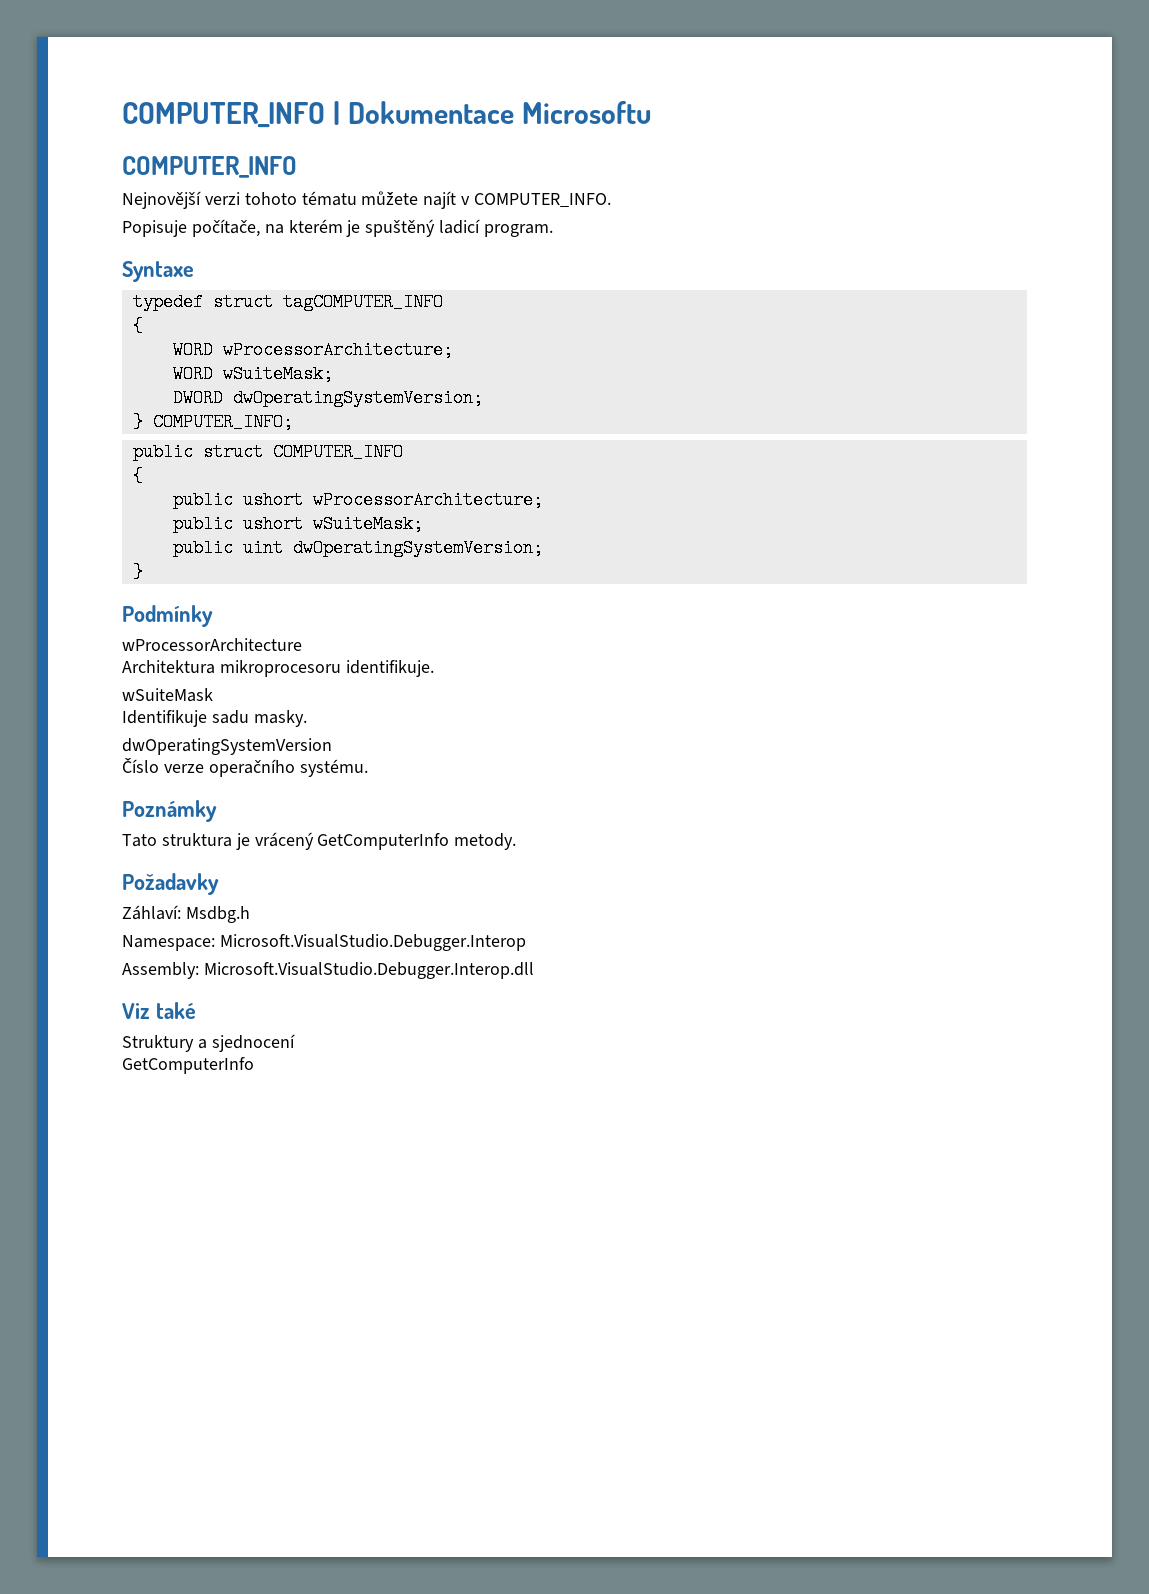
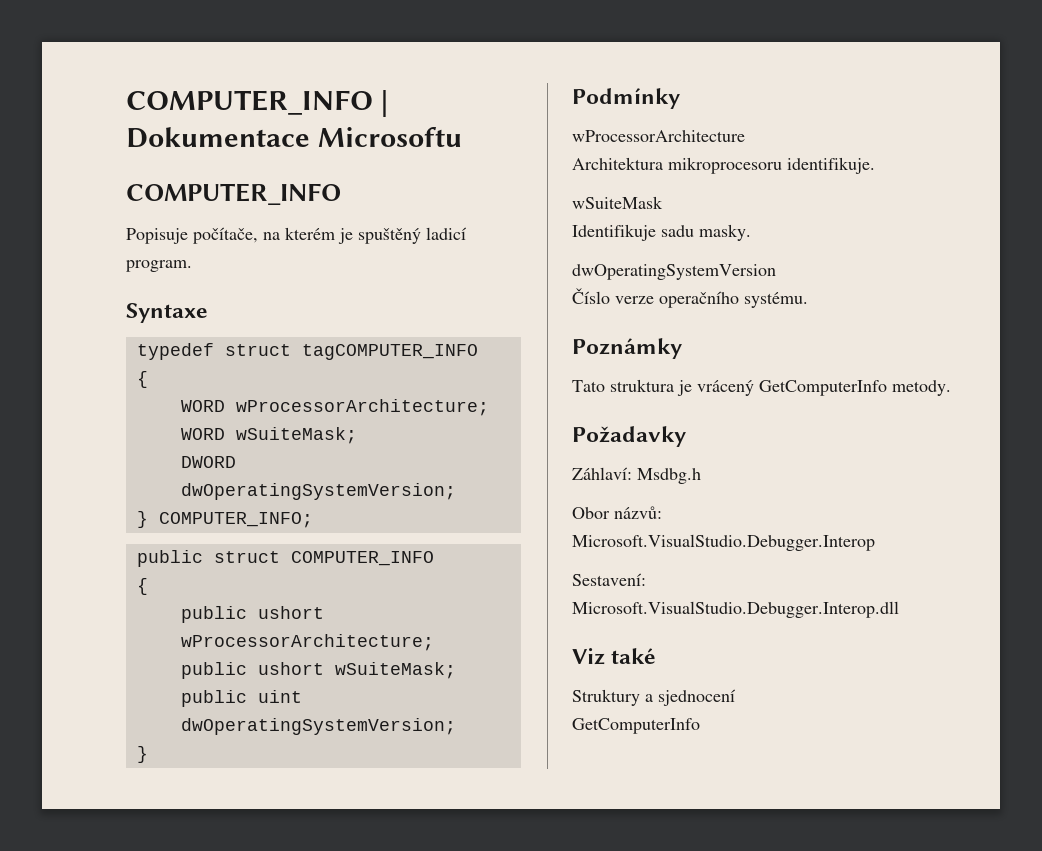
- Nejnovější verzi tohoto tématu můžete najít v COMPUTER_INFO.
- Namespace: Microsoft.VisualStudio.Debugger.Interop
+ Obor názvů: Microsoft.VisualStudio.Debugger.Interop
- Assembly: Microsoft.VisualStudio.Debugger.Interop.dll
+ Sestavení: Microsoft.VisualStudio.Debugger.Interop.dll

